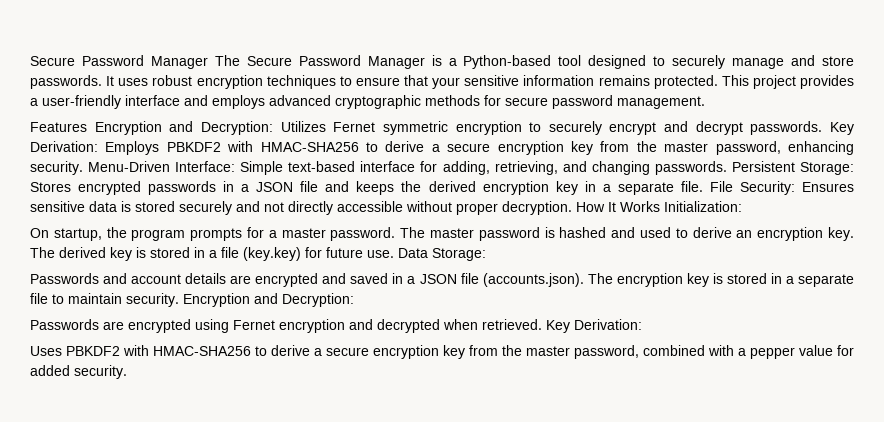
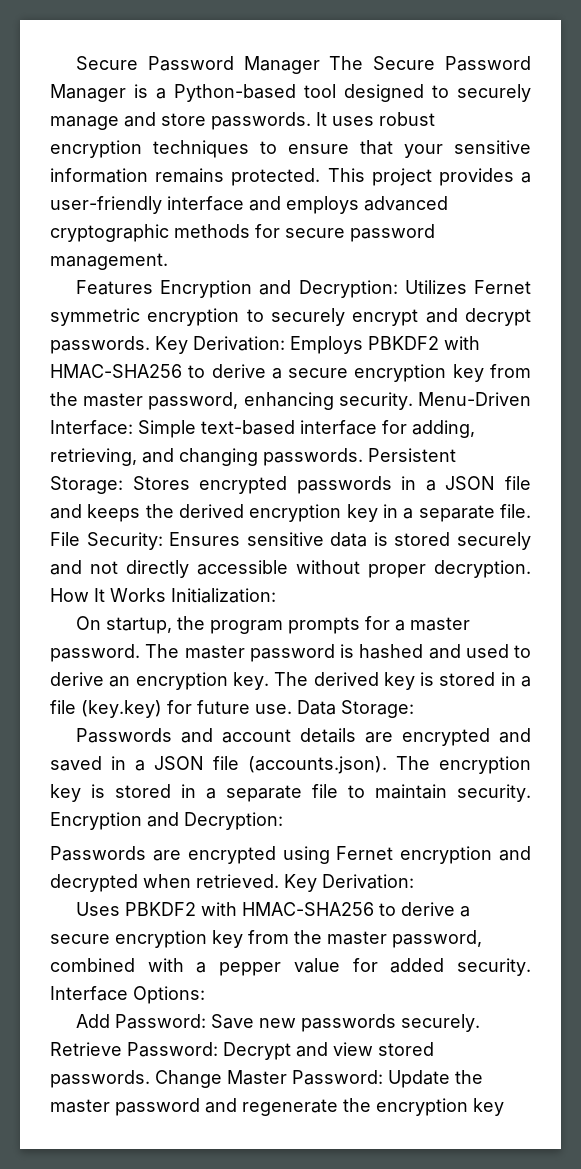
+ Interface Options:
+ Add Password: Save new passwords securely. Retrieve Password: Decrypt and view stored passwords. Change Master Password: Update the master password and regenerate the encryption key

